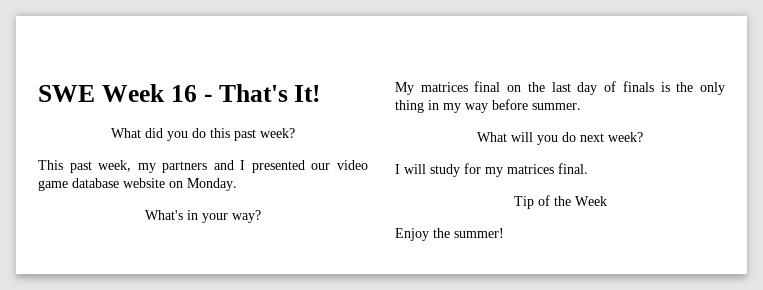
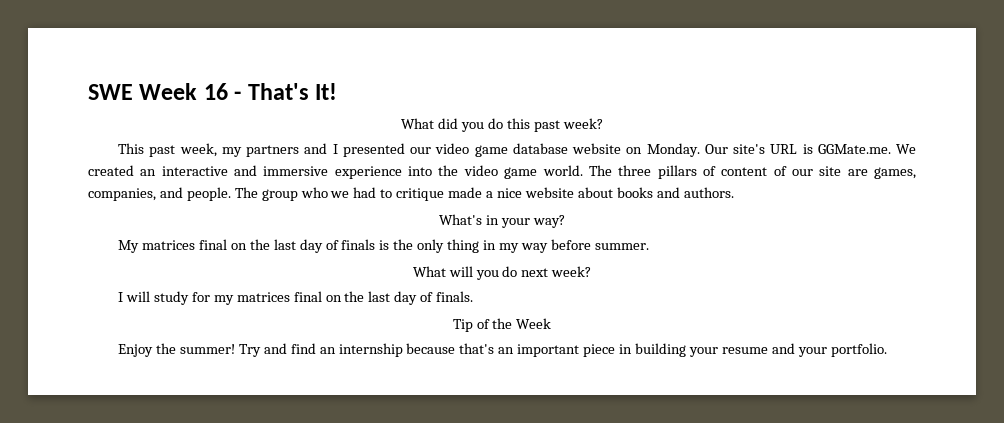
+ Our site's URL is GGMate.me. We created an interactive and immersive experience into the video game world. The three pillars of content of our site are games, companies, and people. The group who we had to critique made a nice website about books and authors.
- I will study for my matrices final.
+ I will study for my matrices final on the last day of finals.
+ Try and find an internship because that's an important piece in building your resume and your portfolio.

